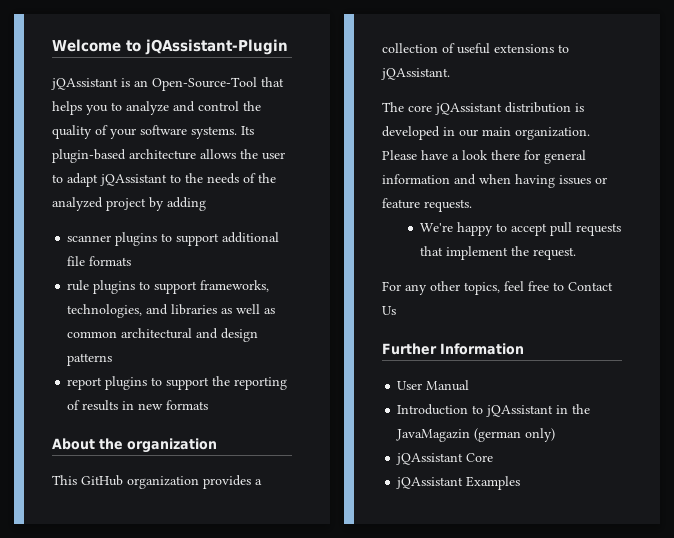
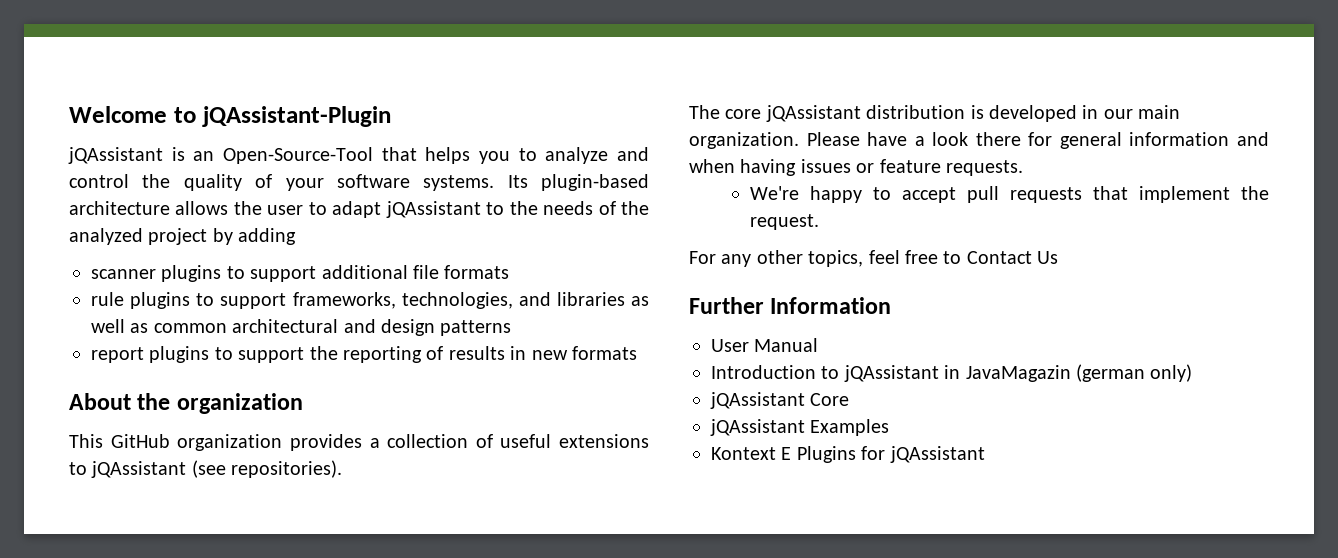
- This GitHub organization provides a collection of useful extensions to jQAssistant.
+ This GitHub organization provides a collection of useful extensions to jQAssistant (see repositories).
- Introduction to jQAssistant in the JavaMagazin (german only)
+ Introduction to jQAssistant in JavaMagazin (german only)
+ Kontext E Plugins for jQAssistant

